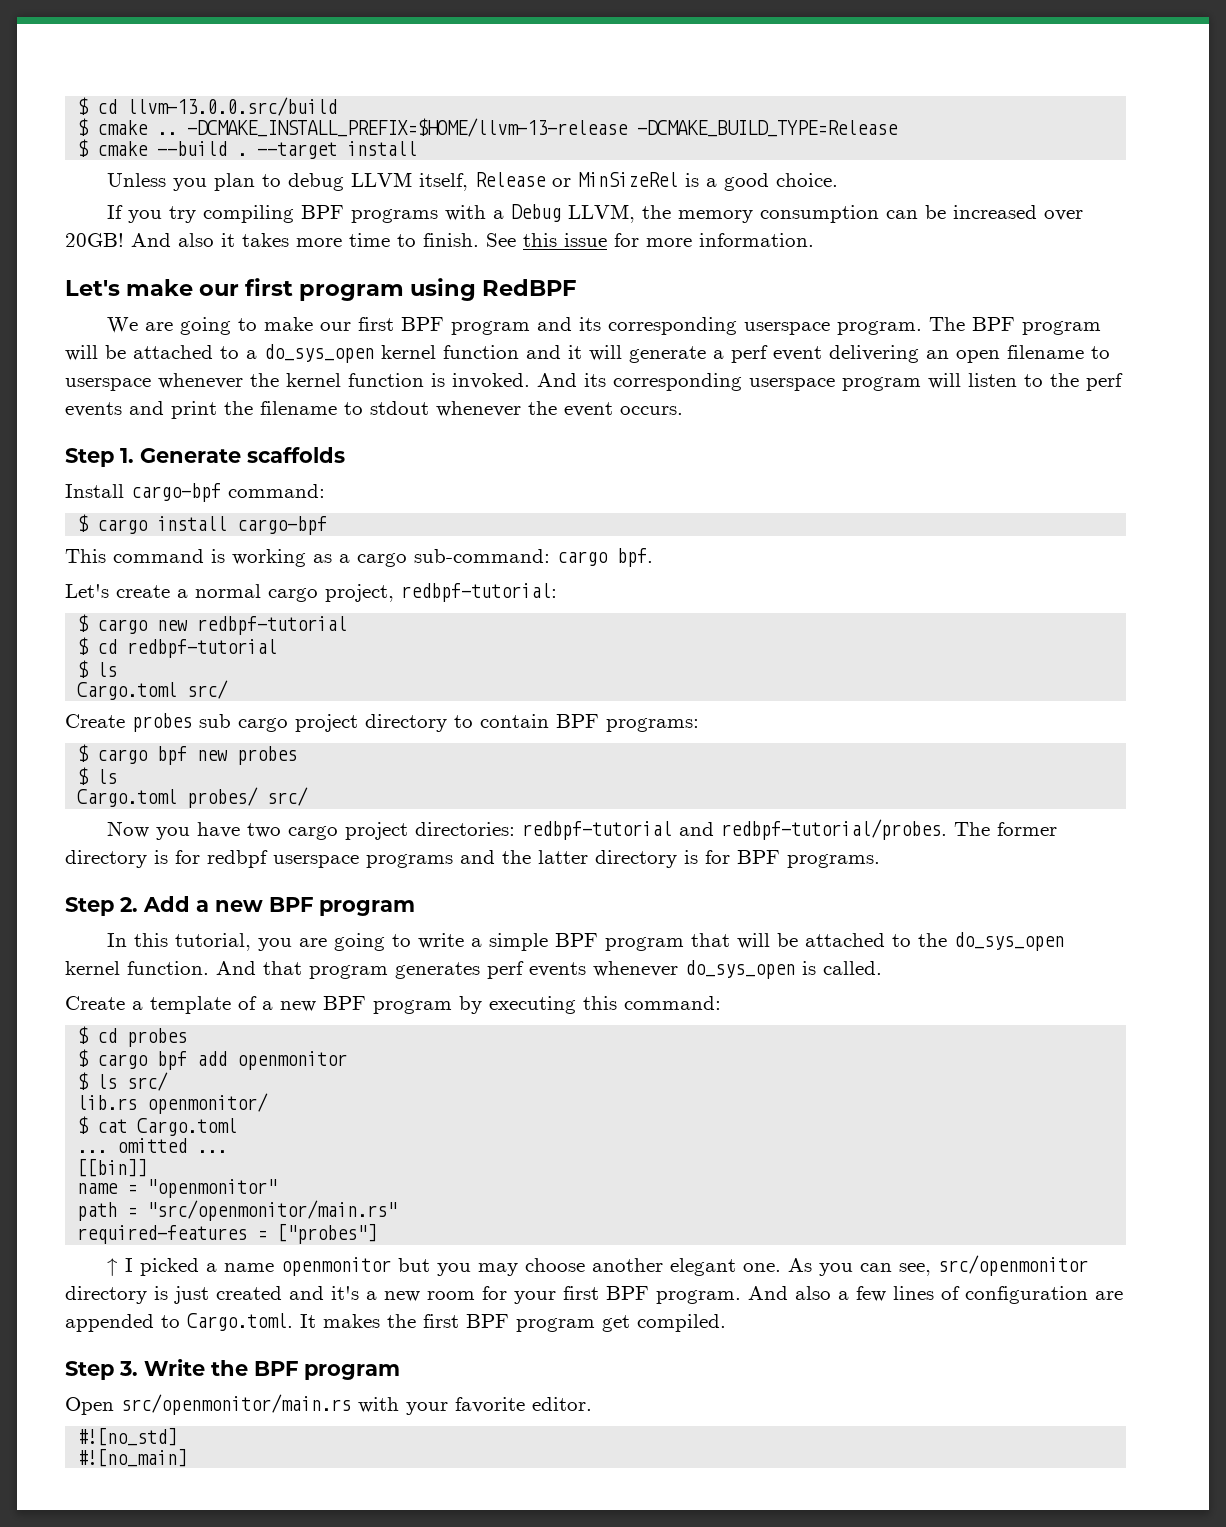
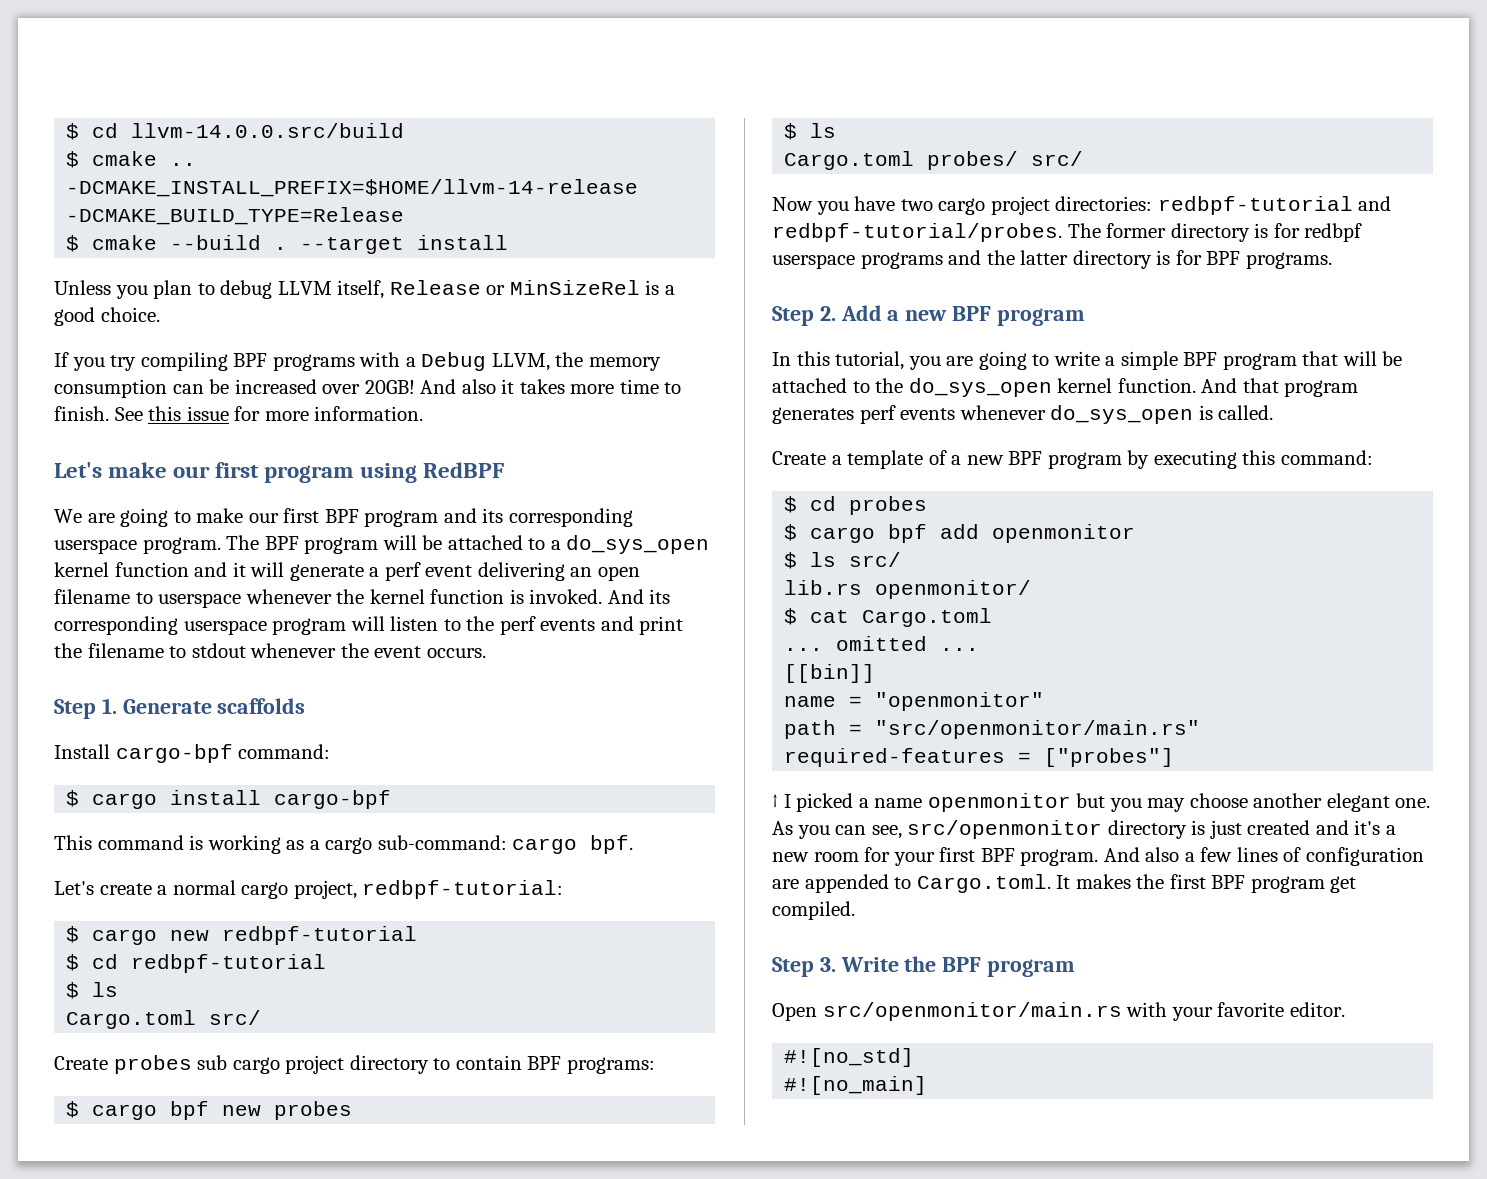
- $ cd llvm-13.0.0.src/build
+ $ cd llvm-14.0.0.src/build
- -DCMAKE_INSTALL_PREFIX=$HOME/llvm-13-release -DCMAKE_BUILD_TYPE=Release
+ -DCMAKE_INSTALL_PREFIX=$HOME/llvm-14-release -DCMAKE_BUILD_TYPE=Release

